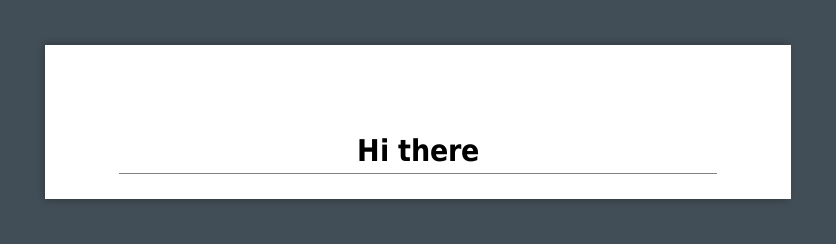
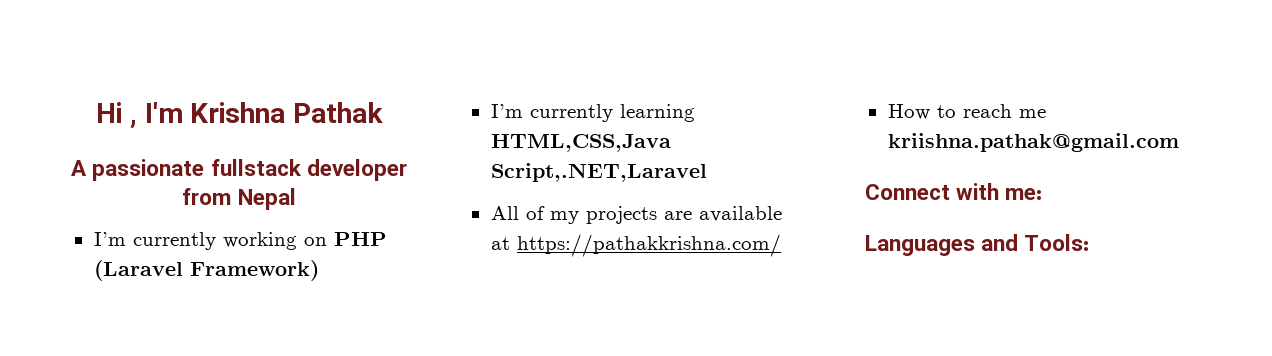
- Hi there
+ Hi , I'm Krishna Pathak
+ A passionate fullstack developer from Nepal
+ I’m currently working on PHP (Laravel Framework)
+ I’m currently learning HTML,CSS,Java Script,.NET,Laravel
+ All of my projects are available at https://pathakkrishna.com/
+ How to reach me kriishna.pathak@gmail.com
+ Connect with me:
+ Languages and Tools:

